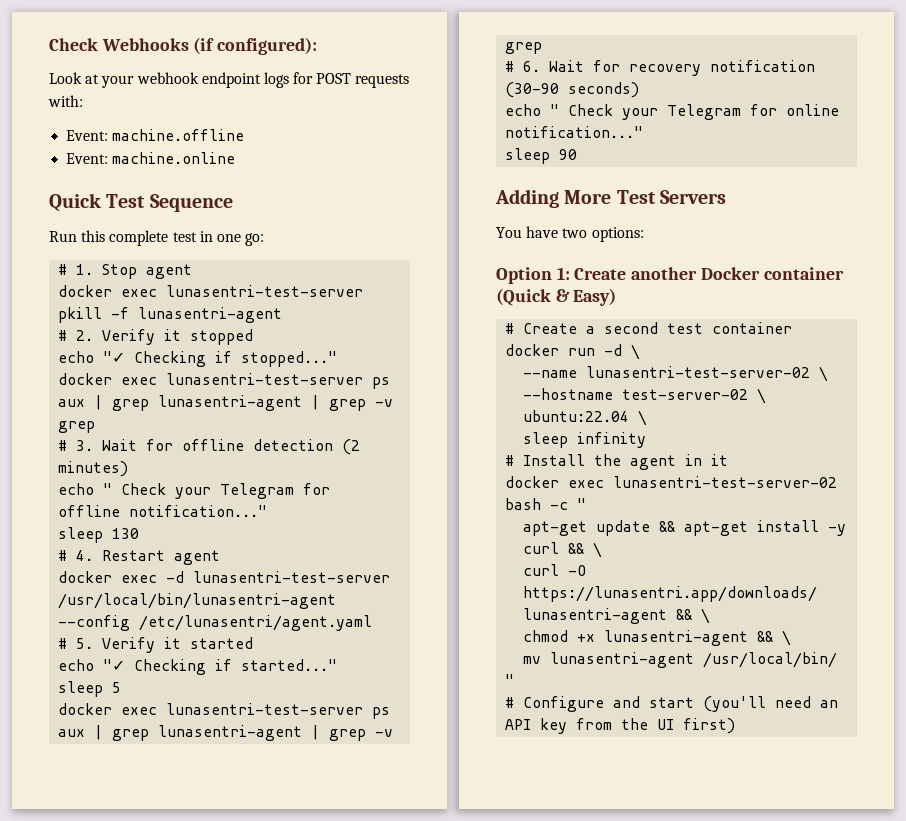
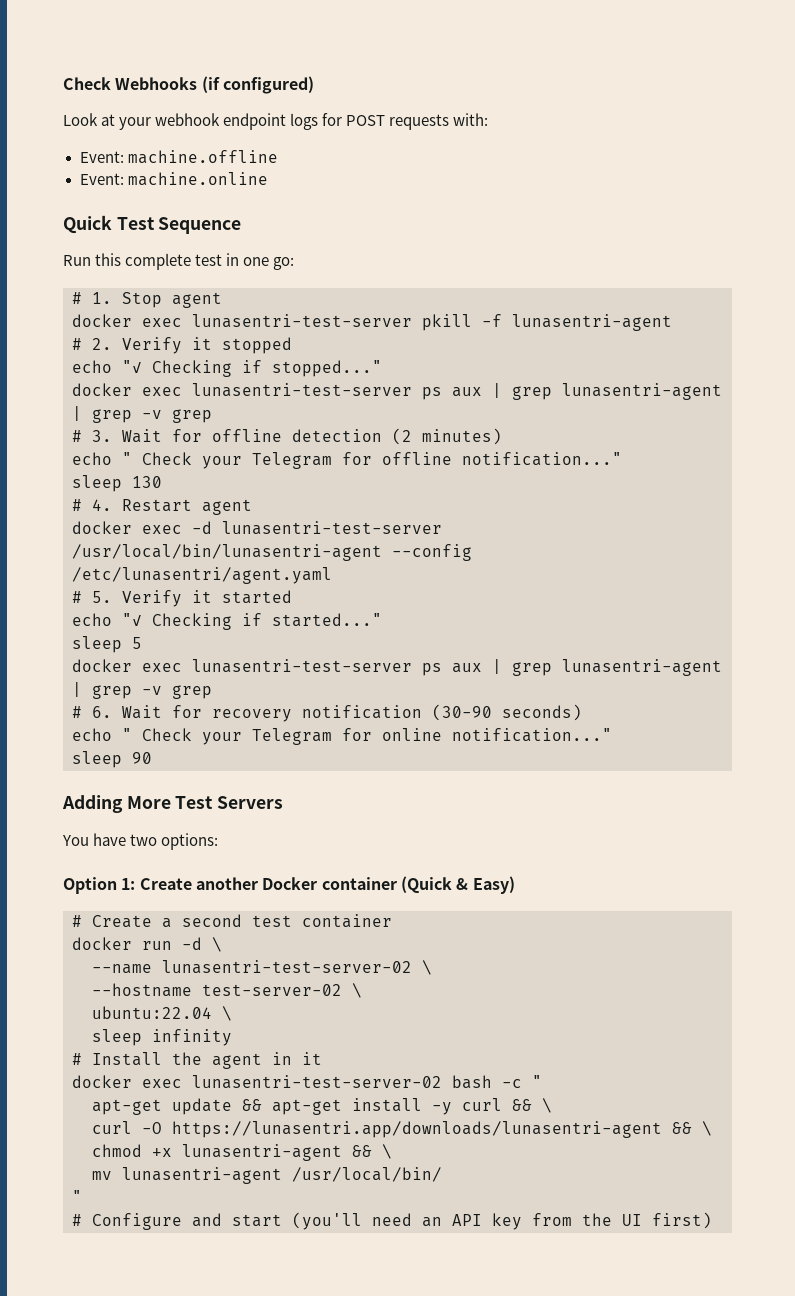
- Check Webhooks (if configured):
+ Check Webhooks (if configured)

